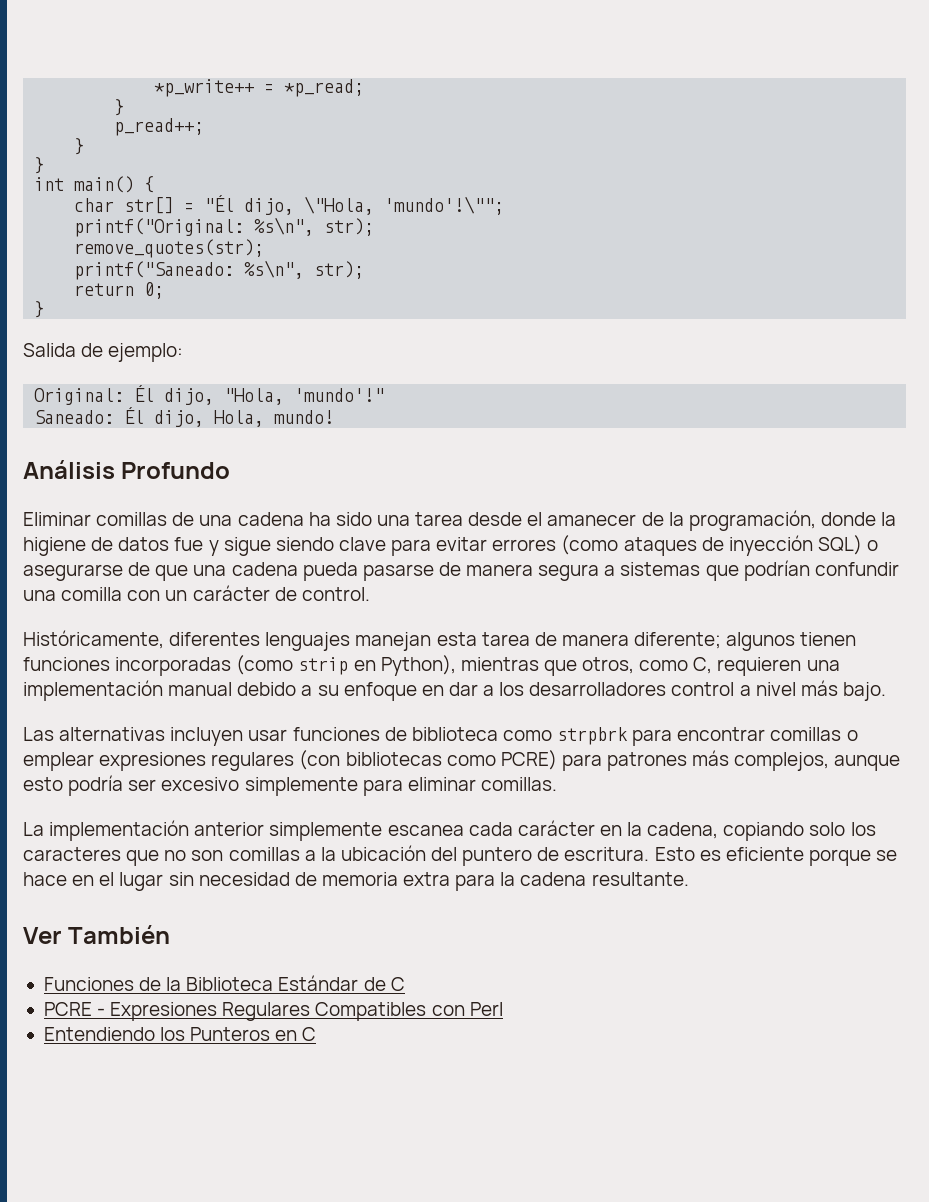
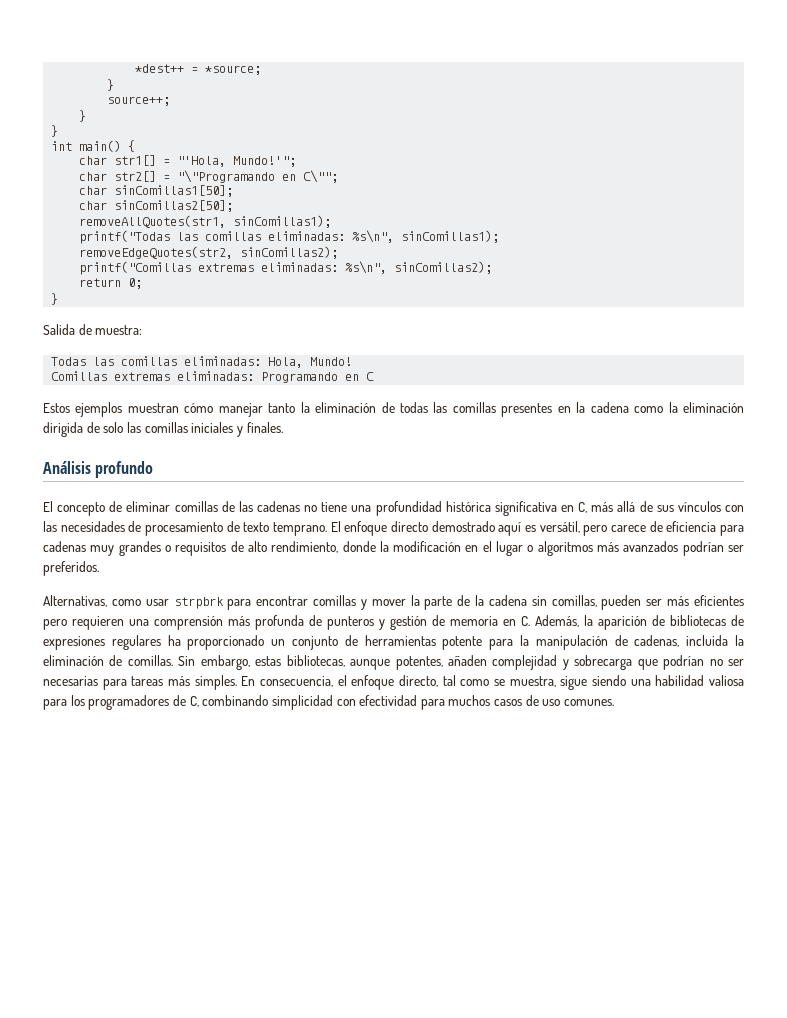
- *p_write++ = *p_read;
+ *dest++ = *source;
  }
- p_read++;
+ source++;
- char str[] = "Él dijo, \"Hola, 'mundo'!\"";
- printf("Original: %s\n", str);
- remove_quotes(str);
- printf("Saneado: %s\n", str);
+ char str1[] = "'Hola, Mundo!'";
+ char str2[] = "\"Programando en C\"";
+ char sinComillas1[50];
+ char sinComillas2[50];
+ removeAllQuotes(str1, sinComillas1);
+ printf("Todas las comillas eliminadas: %s\n", sinComillas1);
+ removeEdgeQuotes(str2, sinComillas2);
+ printf("Comillas extremas eliminadas: %s\n", sinComillas2);
- Salida de ejemplo:
- Original: Él dijo, "Hola, 'mundo'!"
- Saneado: Él dijo, Hola, mundo!
- Análisis Profundo
- Eliminar comillas de una cadena ha sido una tarea desde el amanecer de la programación, donde la higiene de datos fue y sigue siendo clave para evitar errores (como ataques de inyección SQL) o asegurarse de que una cadena pueda pasarse de manera segura a sistemas que podrían confundir una comilla con un carácter de control.
- Históricamente, diferentes lenguajes manejan esta tarea de manera diferente; algunos tienen funciones incorporadas (como strip en Python), mientras que otros, como C, requieren una implementación manual debido a su enfoque en dar a los desarrolladores control a nivel más bajo.
- Las alternativas incluyen usar funciones de biblioteca como strpbrk para encontrar comillas o emplear expresiones regulares (con bibliotecas como PCRE) para patrones más complejos, aunque esto podría ser excesivo simplemente para eliminar comillas.
- La implementación anterior simplemente escanea cada carácter en la cadena, copiando solo los caracteres que no son comillas a la ubicación del puntero de escritura. Esto es eficiente porque se hace en el lugar sin necesidad de memoria extra para la cadena resultante.
- Ver También
- Funciones de la Biblioteca Estándar de C
- PCRE - Expresiones Regulares Compatibles con Perl
- Entendiendo los Punteros en C
+ Salida de muestra:
+ Todas las comillas eliminadas: Hola, Mundo!
+ Comillas extremas eliminadas: Programando en C
+ Estos ejemplos muestran cómo manejar tanto la eliminación de todas las comillas presentes en la cadena como la eliminación dirigida de solo las comillas iniciales y finales.
+ Análisis profundo
+ El concepto de eliminar comillas de las cadenas no tiene una profundidad histórica significativa en C, más allá de sus vínculos con las necesidades de procesamiento de texto temprano. El enfoque directo demostrado aquí es versátil, pero carece de eficiencia para cadenas muy grandes o requisitos de alto rendimiento, donde la modificación en el lugar o algoritmos más avanzados podrían ser preferidos.
+ Alternativas, como usar strpbrk para encontrar comillas y mover la parte de la cadena sin comillas, pueden ser más eficientes pero requieren una comprensión más profunda de punteros y gestión de memoria en C. Además, la aparición de bibliotecas de expresiones regulares ha proporcionado un conjunto de herramientas potente para la manipulación de cadenas, incluida la eliminación de comillas. Sin embargo, estas bibliotecas, aunque potentes, añaden complejidad y sobrecarga que podrían no ser necesarias para tareas más simples. En consecuencia, el enfoque directo, tal como se muestra, sigue siendo una habilidad valiosa para los programadores de C, combinando simplicidad con efectividad para muchos casos de uso comunes.

